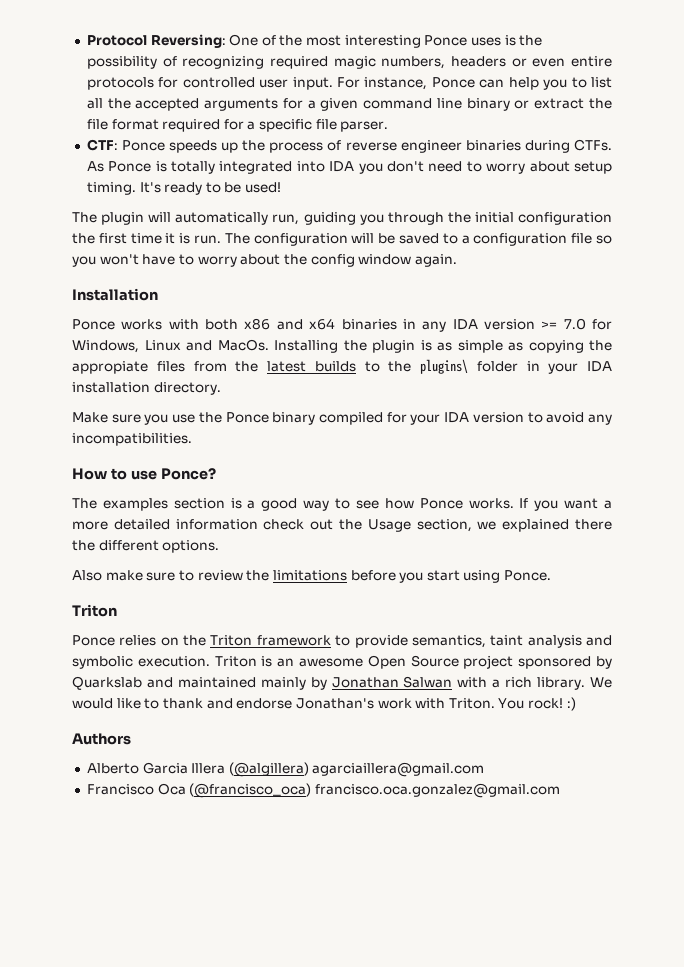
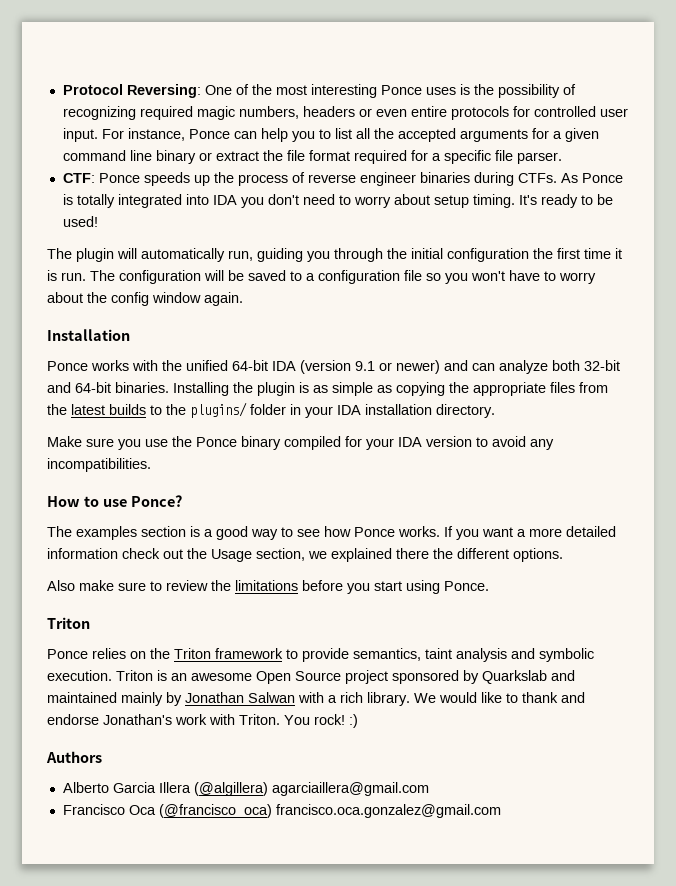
- Ponce works with both x86 and x64 binaries in any IDA version >= 7.0 for Windows, Linux and MacOs.
+ Ponce works with the unified 64-bit IDA (version 9.1 or newer) and can analyze both 32-bit and 64-bit binaries.
- Installing the plugin is as simple as copying the appropiate files from the latest builds to the plugins\ folder in your IDA installation directory.
+ Installing the plugin is as simple as copying the appropriate files from the latest builds to the plugins/ folder in your IDA installation directory.

